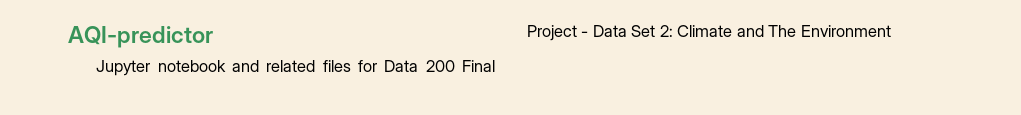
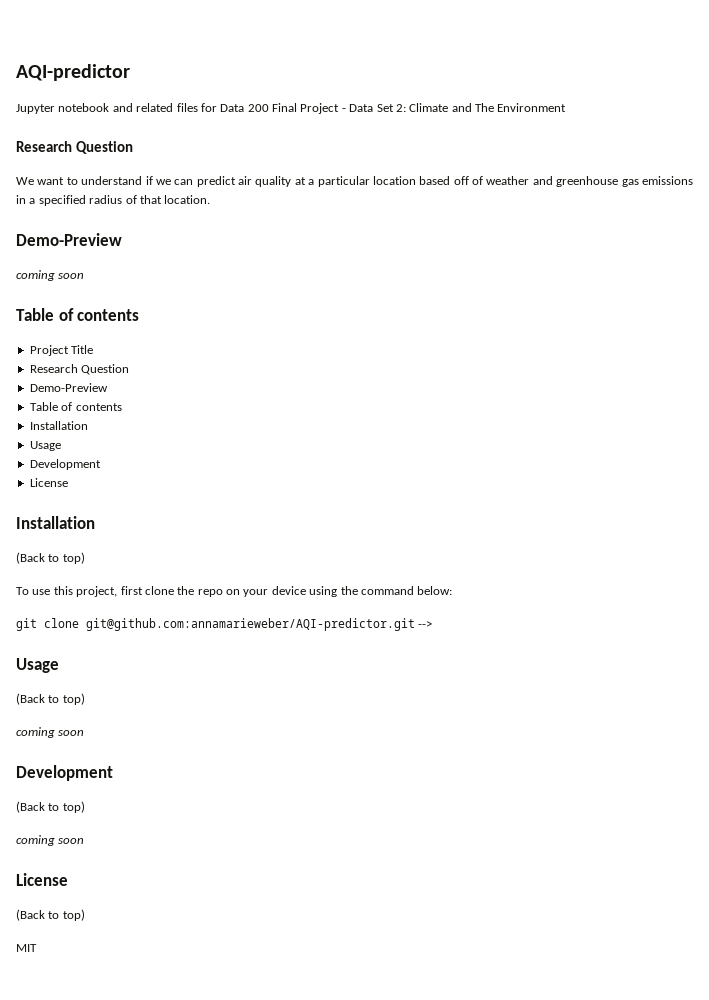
  Jupyter notebook and related files for Data 200 Final Project - Data Set 2: Climate and The Environment
+ Research Question
+ We want to understand if we can predict air quality at a particular location based off of weather and greenhouse gas emissions in a specified radius of that location.
+ Demo-Preview
+ coming soon
+ Table of contents
+ Project Title
+ Research Question
+ Demo-Preview
+ Table of contents
+ Installation
+ Usage
+ Development
+ License
+ Installation
+ (Back to top)
+ To use this project, first clone the repo on your device using the command below:
+ git clone git@github.com:annamarieweber/AQI-predictor.git -->
+ Usage
+ (Back to top)
+ coming soon
+ Development
+ (Back to top)
+ coming soon
+ License
+ (Back to top)
+ MIT

